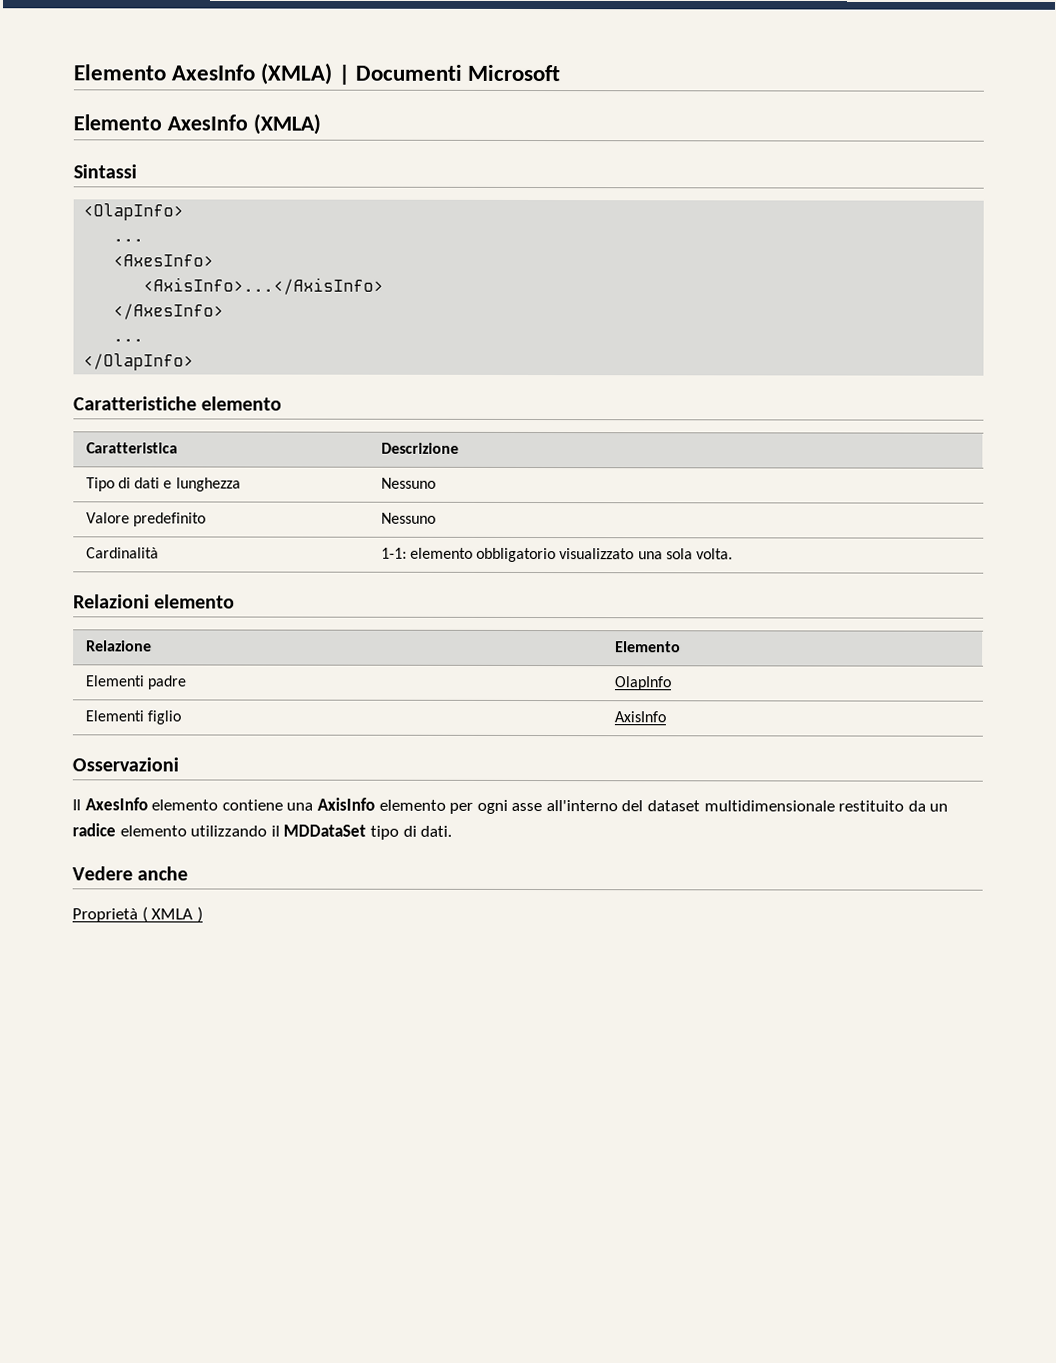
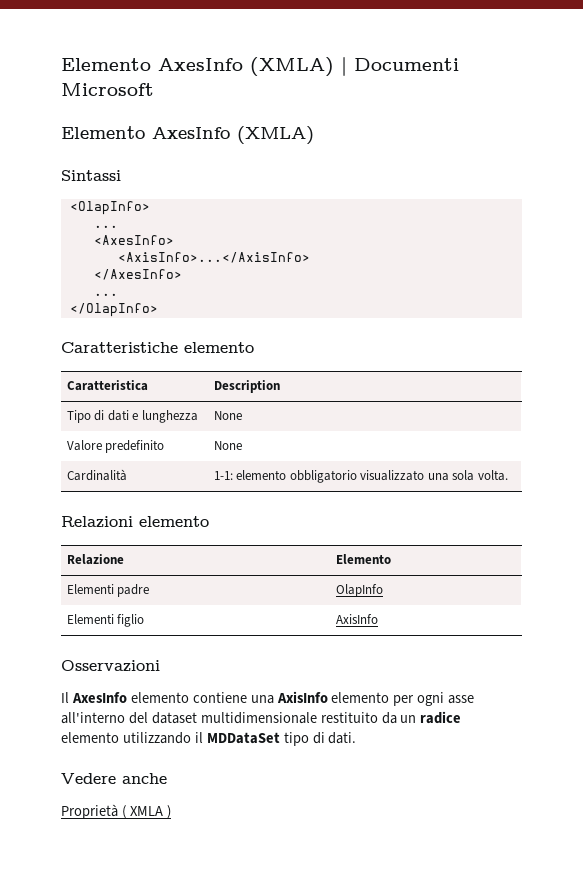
- Caratteristica | Descrizione
+ Caratteristica | Description
- Tipo di dati e lunghezza | Nessuno
+ Tipo di dati e lunghezza | None
- Valore predefinito | Nessuno
+ Valore predefinito | None

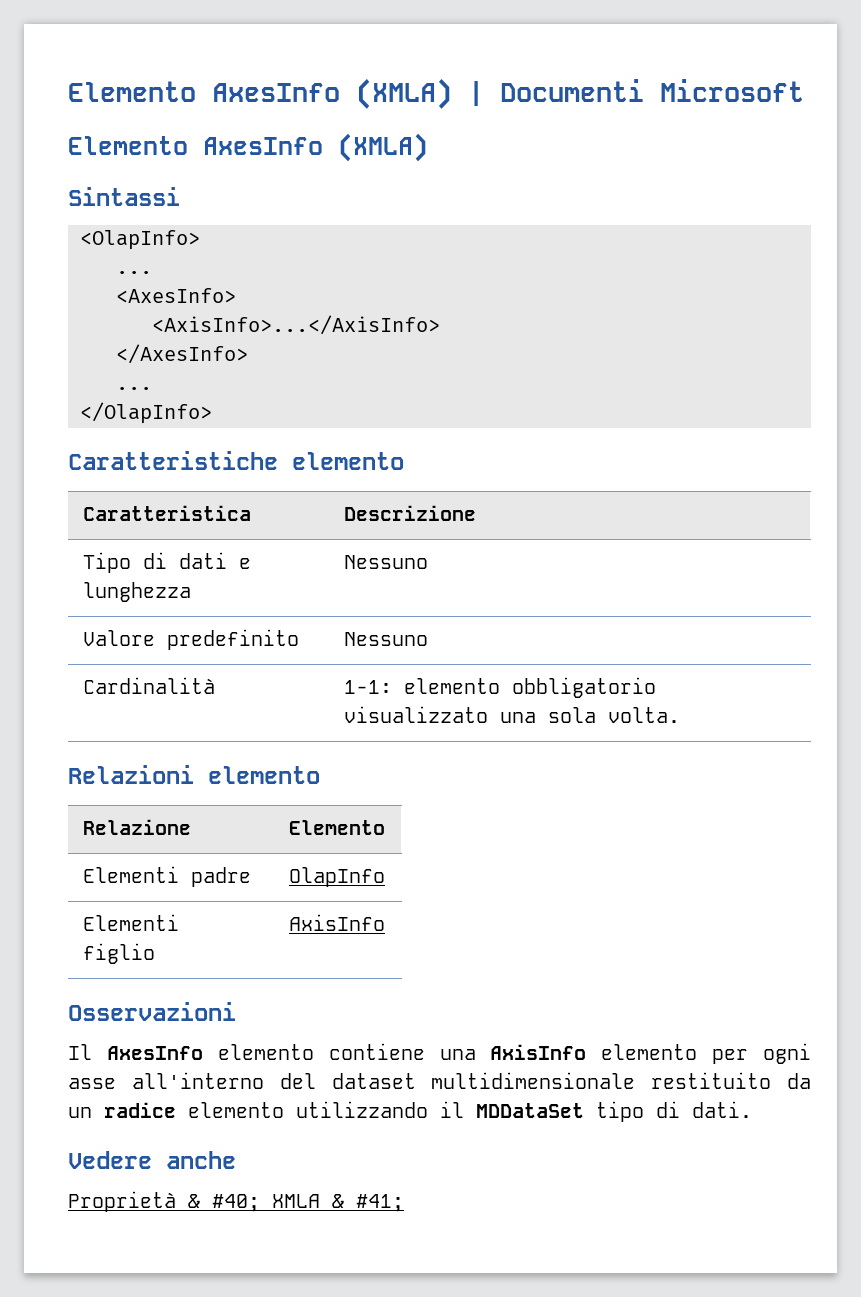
- Caratteristica | Description
+ Caratteristica | Descrizione
- Tipo di dati e lunghezza | None
+ Tipo di dati e lunghezza | Nessuno
- Valore predefinito | None
+ Valore predefinito | Nessuno
- Proprietà ( XMLA )
+ Proprietà & #40; XMLA & #41;

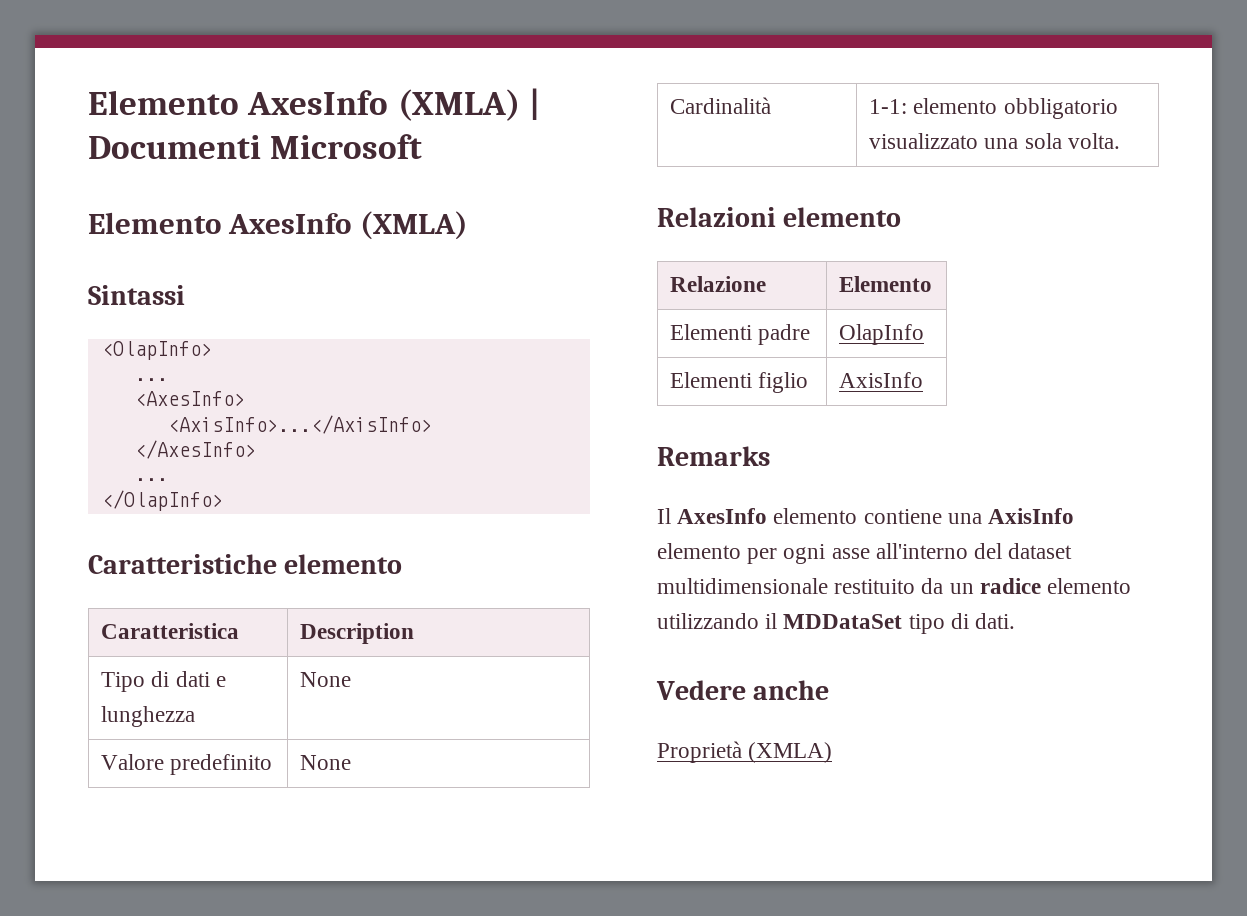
- Caratteristica | Descrizione
+ Caratteristica | Description
- Tipo di dati e lunghezza | Nessuno
+ Tipo di dati e lunghezza | None
- Valore predefinito | Nessuno
+ Valore predefinito | None
- Osservazioni
+ Remarks
- Proprietà & #40; XMLA & #41;
+ Proprietà (XMLA)

